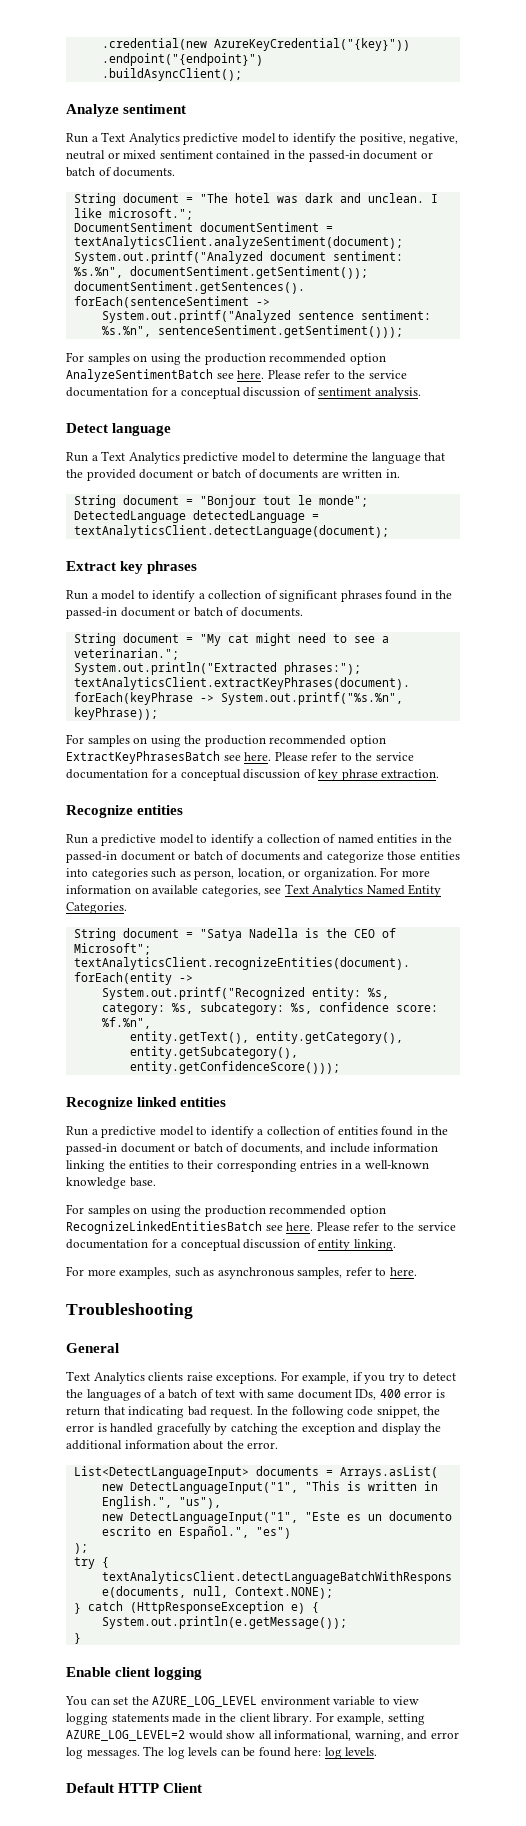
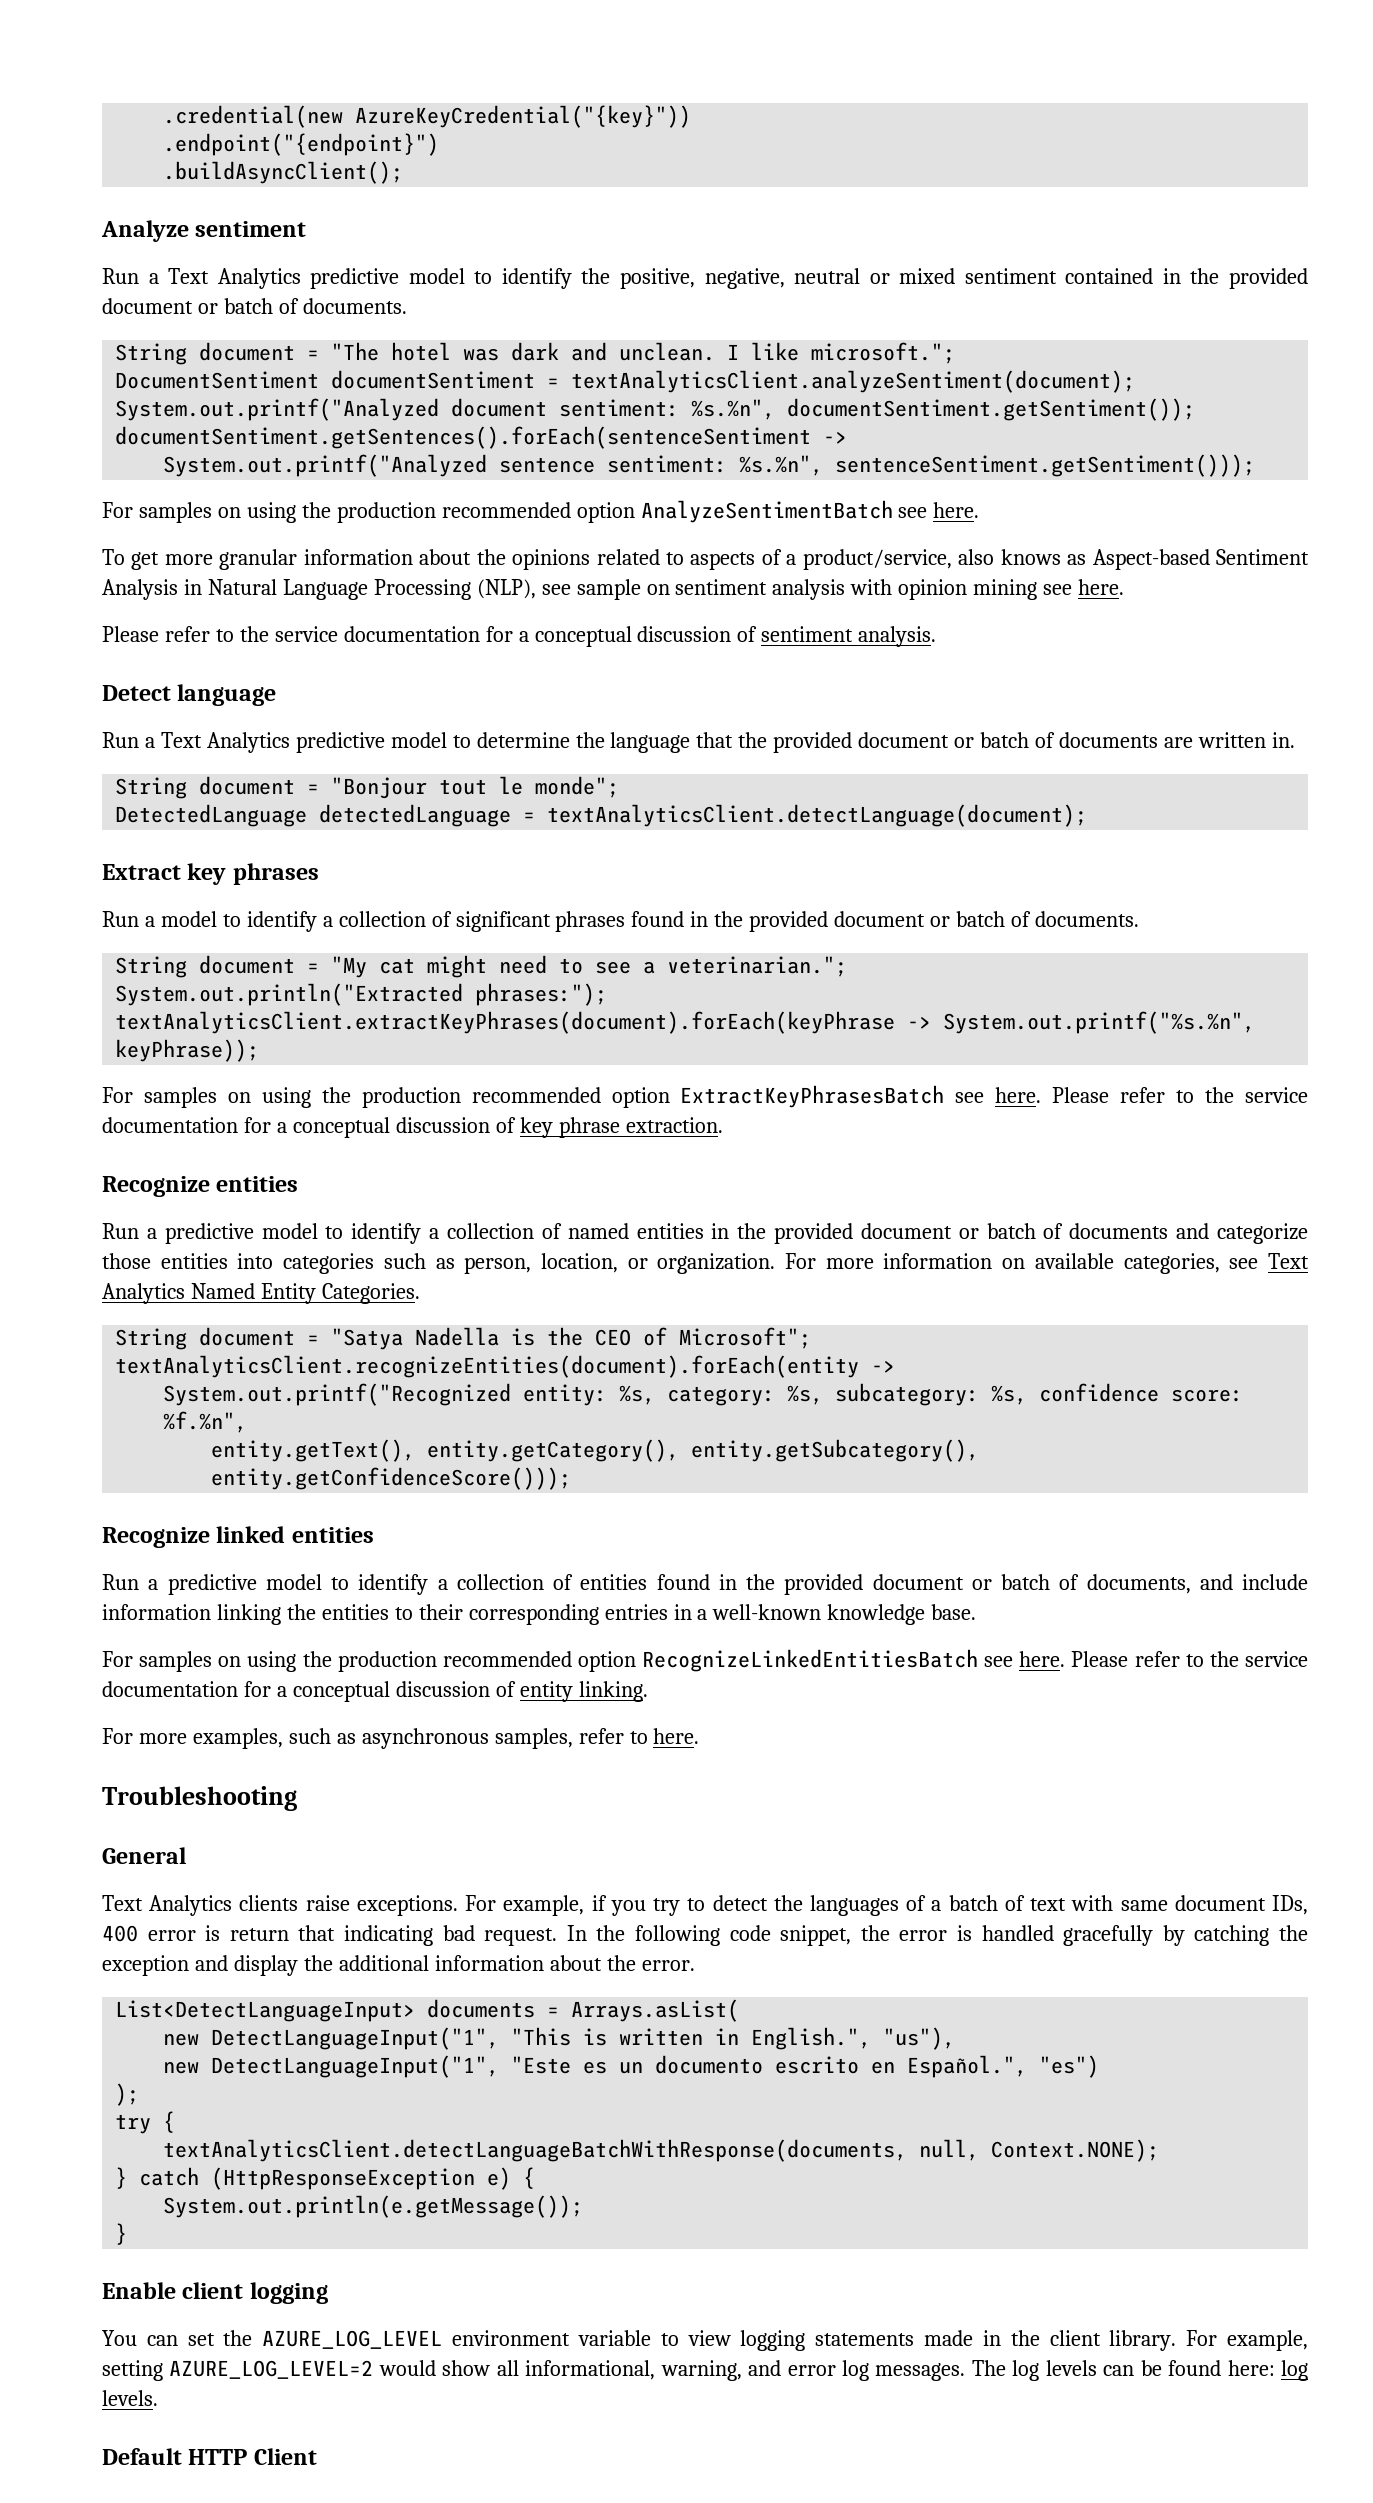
- Run a Text Analytics predictive model to identify the positive, negative, neutral or mixed sentiment contained in the passed-in document or batch of documents.
+ Run a Text Analytics predictive model to identify the positive, negative, neutral or mixed sentiment contained in the provided document or batch of documents.
- For samples on using the production recommended option AnalyzeSentimentBatch see here. Please refer to the service documentation for a conceptual discussion of sentiment analysis.
+ For samples on using the production recommended option AnalyzeSentimentBatch see here.
+ To get more granular information about the opinions related to aspects of a product/service, also knows as Aspect-based Sentiment Analysis in Natural Language Processing (NLP), see sample on sentiment analysis with opinion mining see here.
+ Please refer to the service documentation for a conceptual discussion of sentiment analysis.
- Run a model to identify a collection of significant phrases found in the passed-in document or batch of documents.
+ Run a model to identify a collection of significant phrases found in the provided document or batch of documents.
- Run a predictive model to identify a collection of named entities in the passed-in document or batch of documents and categorize those entities into categories such as person, location, or organization.
+ Run a predictive model to identify a collection of named entities in the provided document or batch of documents and categorize those entities into categories such as person, location, or organization.
- Run a predictive model to identify a collection of entities found in the passed-in document or batch of documents, and include information linking the entities to their corresponding entries in a well-known knowledge base.
+ Run a predictive model to identify a collection of entities found in the provided document or batch of documents, and include information linking the entities to their corresponding entries in a well-known knowledge base.

